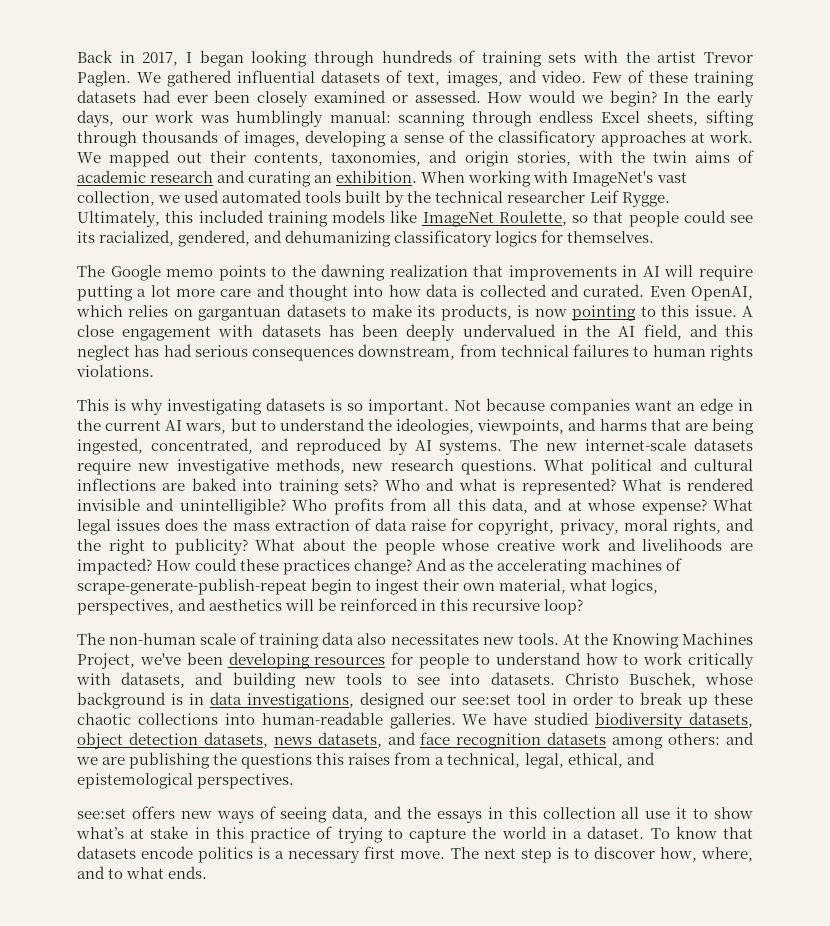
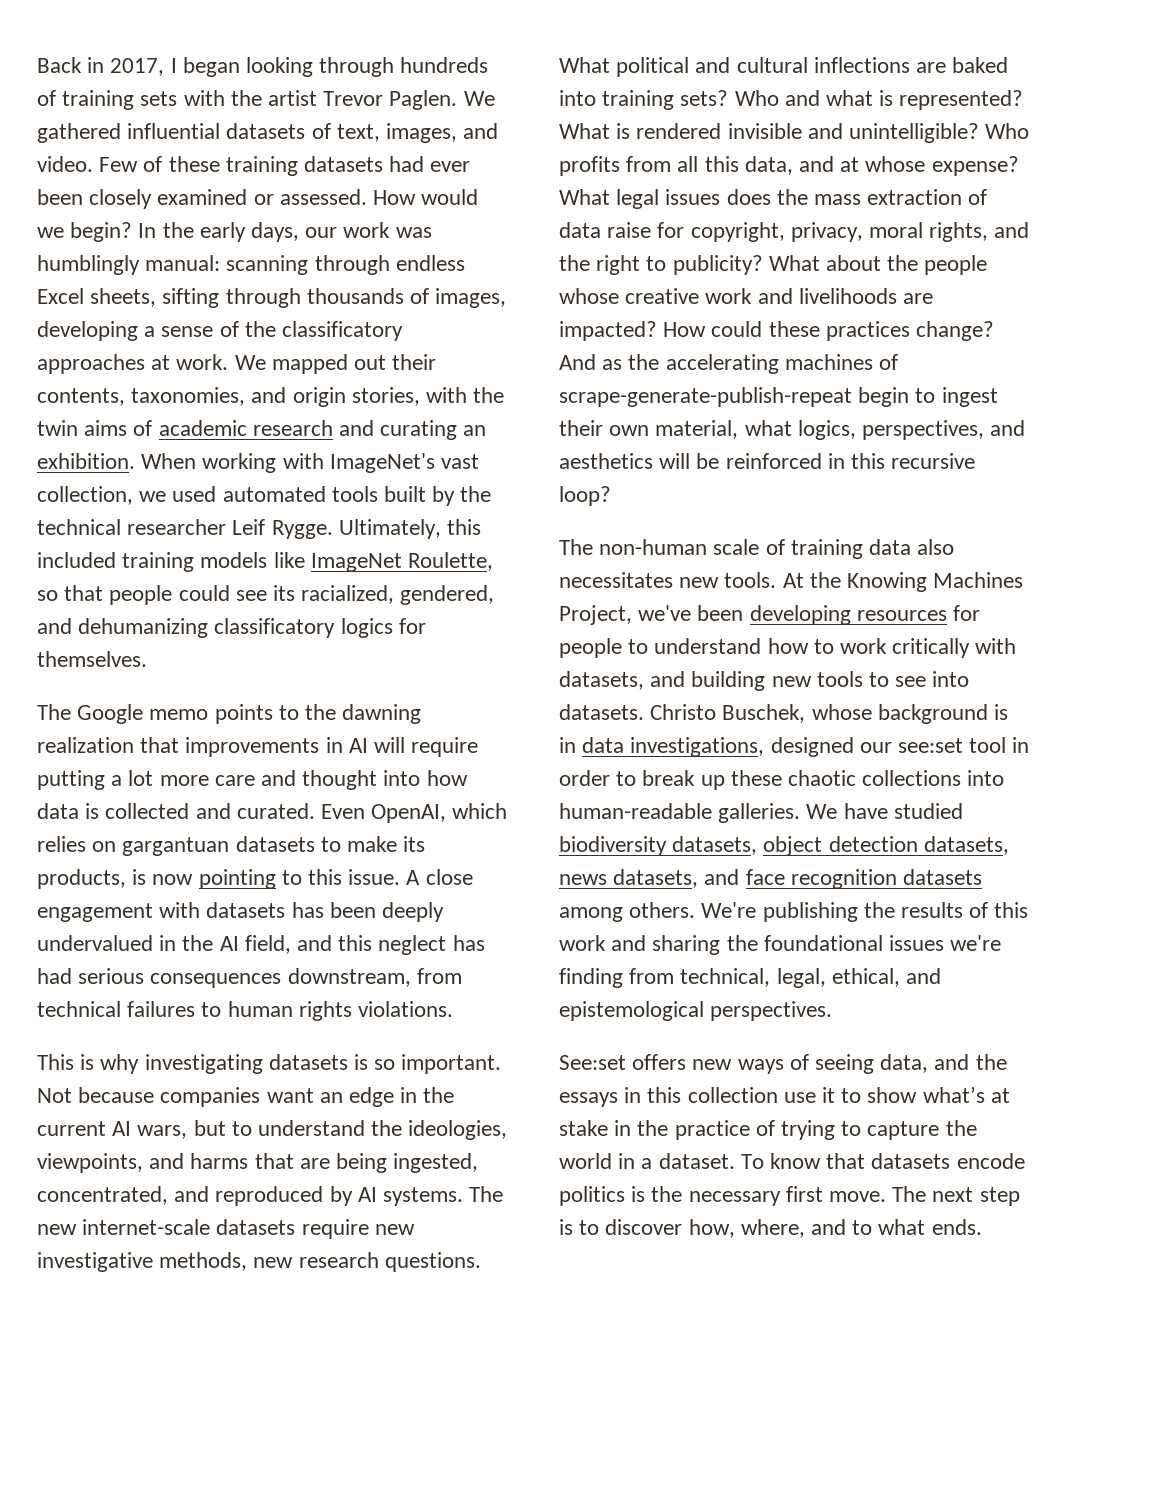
- We have studied biodiversity datasets, object detection datasets, news datasets, and face recognition datasets among others: and we are publishing the questions this raises from a technical, legal, ethical, and epistemological perspectives.
+ We have studied biodiversity datasets, object detection datasets, news datasets, and face recognition datasets among others. We're publishing the results of this work and sharing the foundational issues we're finding from technical, legal, ethical, and epistemological perspectives.
- see:set offers new ways of seeing data, and the essays in this collection all use it to show what’s at stake in this practice of trying to capture the world in a dataset.
+ See:set offers new ways of seeing data, and the essays in this collection use it to show what’s at stake in the practice of trying to capture the world in a dataset.
- To know that datasets encode politics is a necessary first move.
+ To know that datasets encode politics is the necessary first move.

